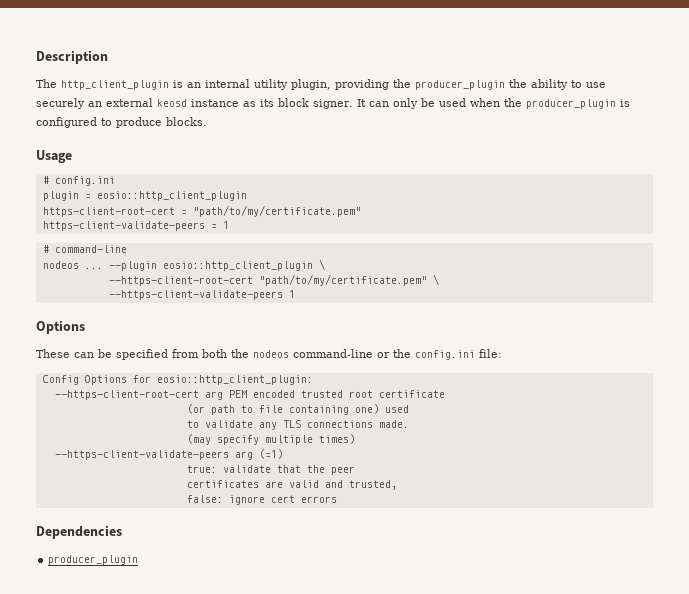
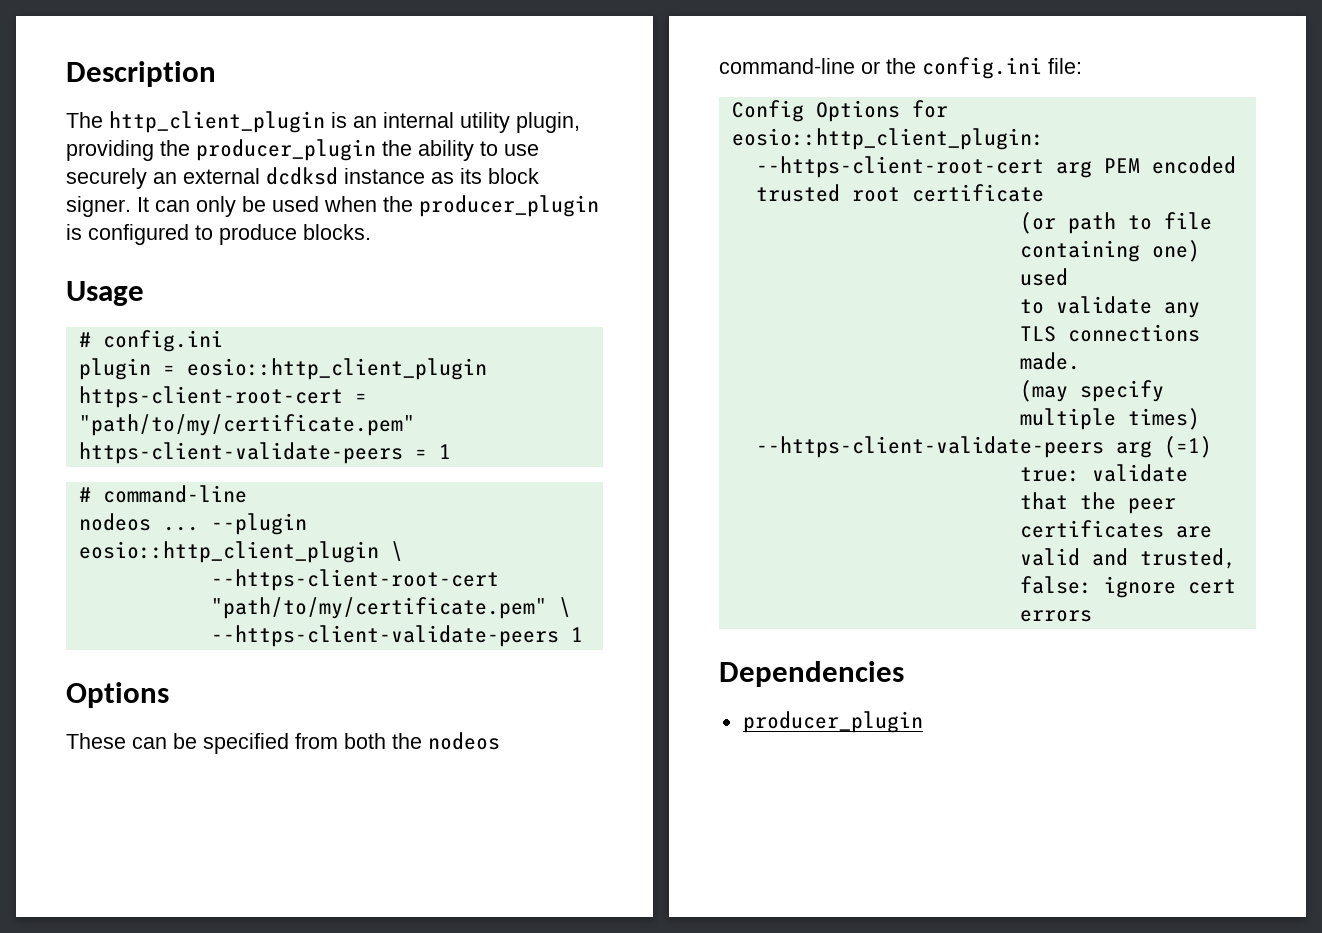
- The http_client_plugin is an internal utility plugin, providing the producer_plugin the ability to use securely an external keosd instance as its block signer.
+ The http_client_plugin is an internal utility plugin, providing the producer_plugin the ability to use securely an external dcdksd instance as its block signer.

